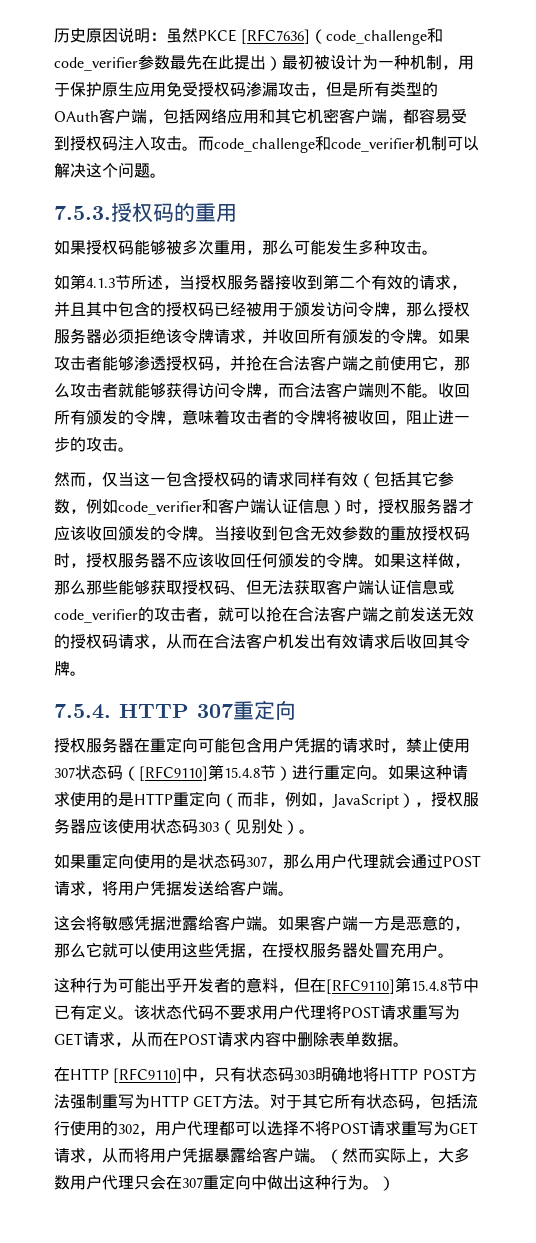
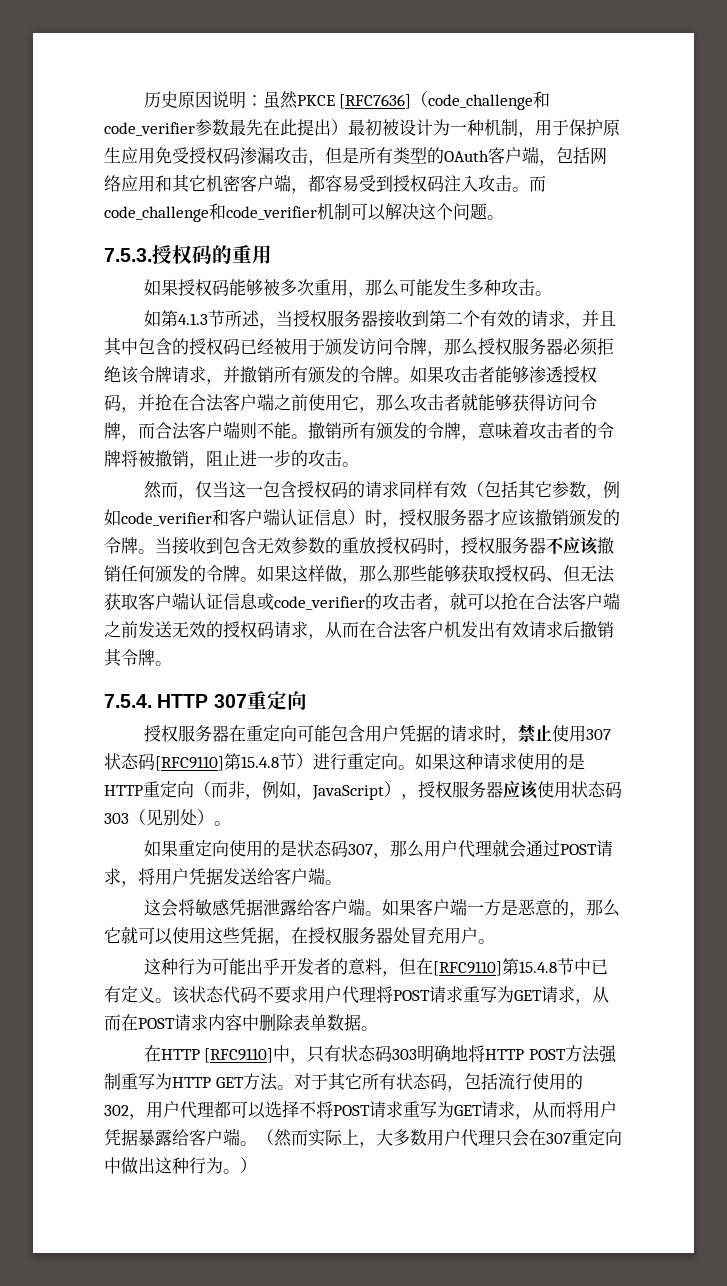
- 如第4.1.3节所述，当授权服务器接收到第二个有效的请求，并且其中包含的授权码已经被用于颁发访问令牌，那么授权服务器必须拒绝该令牌请求，并收回所有颁发的令牌。
+ 如第4.1.3节所述，当授权服务器接收到第二个有效的请求，并且其中包含的授权码已经被用于颁发访问令牌，那么授权服务器必须拒绝该令牌请求，并撤销所有颁发的令牌。
- 收回所有颁发的令牌，意味着攻击者的令牌将被收回，阻止进一步的攻击。
+ 撤销所有颁发的令牌，意味着攻击者的令牌将被撤销，阻止进一步的攻击。
- 然而，仅当这一包含授权码的请求同样有效（包括其它参数，例如code_verifier和客户端认证信息）时，授权服务器才应该收回颁发的令牌。
+ 然而，仅当这一包含授权码的请求同样有效（包括其它参数，例如code_verifier和客户端认证信息）时，授权服务器才应该撤销颁发的令牌。
- 当接收到包含无效参数的重放授权码时，授权服务器不应该收回任何颁发的令牌。
+ 当接收到包含无效参数的重放授权码时，授权服务器不应该撤销任何颁发的令牌。
- 如果这样做，那么那些能够获取授权码、但无法获取客户端认证信息或code_verifier的攻击者，就可以抢在合法客户端之前发送无效的授权码请求，从而在合法客户机发出有效请求后收回其令牌。
+ 如果这样做，那么那些能够获取授权码、但无法获取客户端认证信息或code_verifier的攻击者，就可以抢在合法客户端之前发送无效的授权码请求，从而在合法客户机发出有效请求后撤销其令牌。
- 授权服务器在重定向可能包含用户凭据的请求时，禁止使用307状态码（[RFC9110]第15.4.8节）进行重定向。
+ 授权服务器在重定向可能包含用户凭据的请求时，禁止使用307状态码[RFC9110]第15.4.8节）进行重定向。

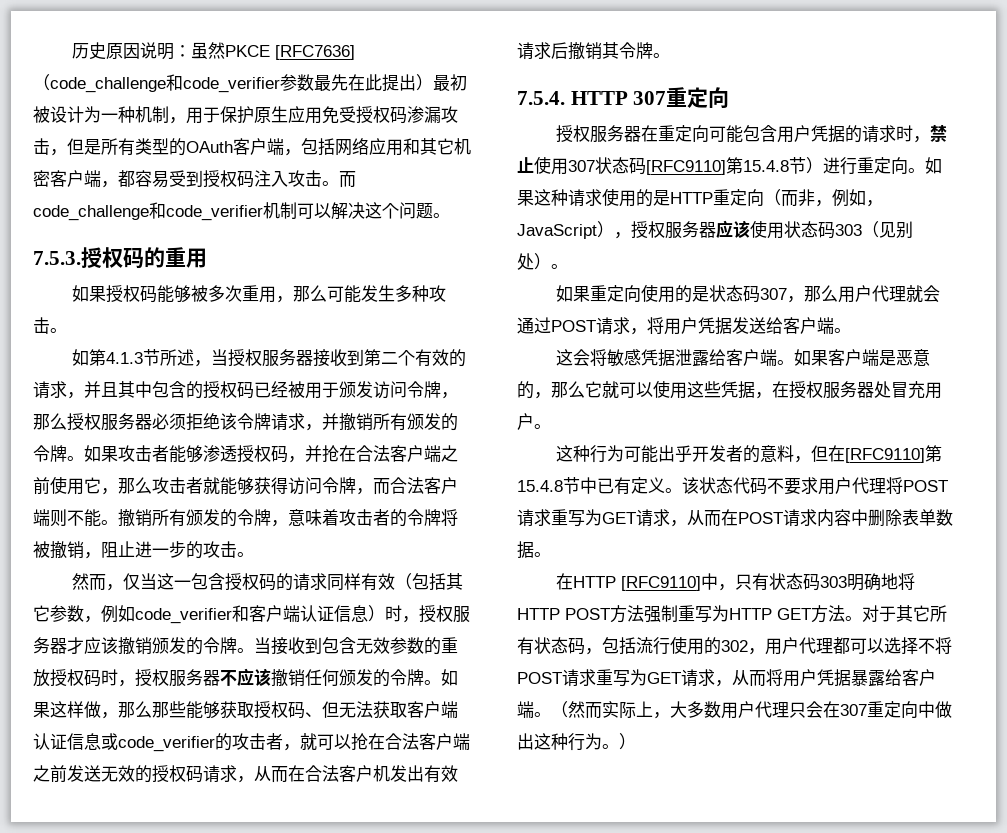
- 如果客户端一方是恶意的，那么它就可以使用这些凭据，在授权服务器处冒充用户。
+ 如果客户端是恶意的，那么它就可以使用这些凭据，在授权服务器处冒充用户。

